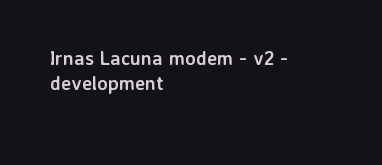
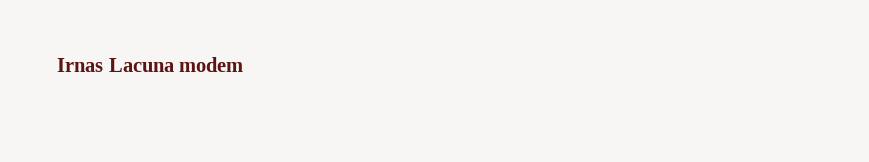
- Irnas Lacuna modem - v2 - development
+ Irnas Lacuna modem

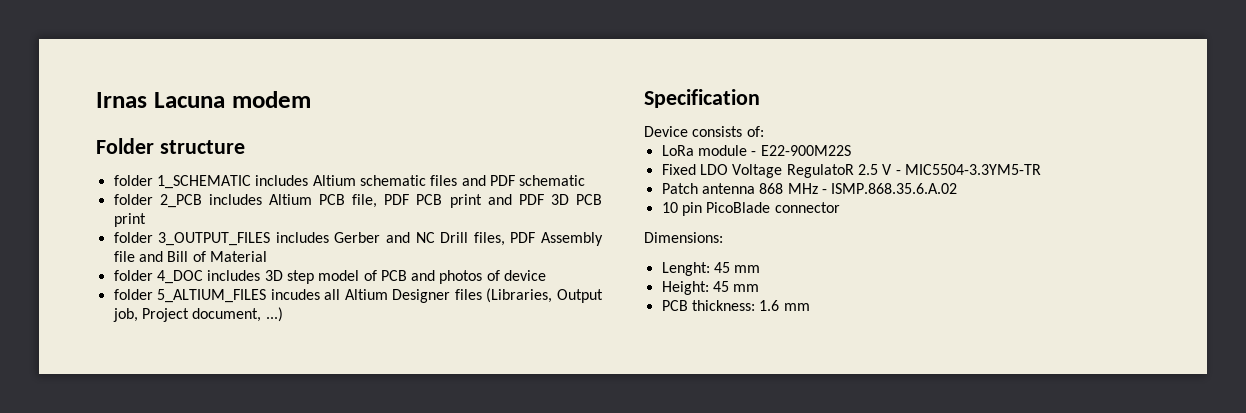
+ Folder structure
+ folder 1_SCHEMATIC includes Altium schematic files and PDF schematic
+ folder 2_PCB includes Altium PCB file, PDF PCB print and PDF 3D PCB print
+ folder 3_OUTPUT_FILES includes Gerber and NC Drill files, PDF Assembly file and Bill of Material
+ folder 4_DOC includes 3D step model of PCB and photos of device
+ folder 5_ALTIUM_FILES incudes all Altium Designer files (Libraries, Output job, Project document, ...)
+ Specification
+ Device consists of:
+ LoRa module - E22-900M22S
+ Fixed LDO Voltage RegulatoR 2.5 V - MIC5504-3.3YM5-TR
+ Patch antenna 868 MHz - ISMP.868.35.6.A.02
+ 10 pin PicoBlade connector
+ Dimensions:
+ Lenght: 45 mm
+ Height: 45 mm
+ PCB thickness: 1.6 mm

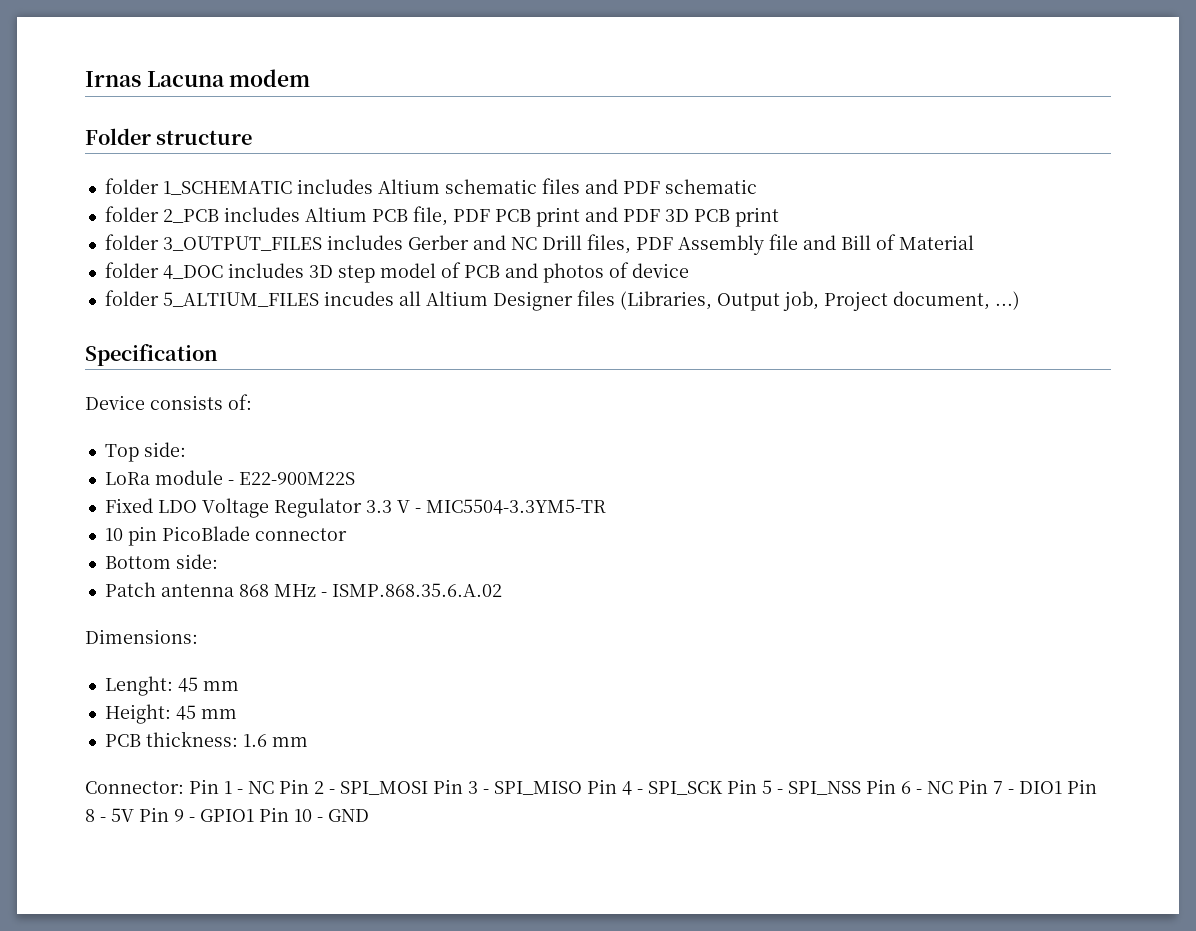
+ Top side:
- Fixed LDO Voltage RegulatoR 2.5 V - MIC5504-3.3YM5-TR
+ Fixed LDO Voltage Regulator 3.3 V - MIC5504-3.3YM5-TR
+ 10 pin PicoBlade connector
+ Bottom side:
- 10 pin PicoBlade connector
+ Connector: Pin 1 - NC Pin 2 - SPI_MOSI Pin 3 - SPI_MISO Pin 4 - SPI_SCK Pin 5 - SPI_NSS Pin 6 - NC Pin 7 - DIO1 Pin 8 - 5V Pin 9 - GPIO1 Pin 10 - GND

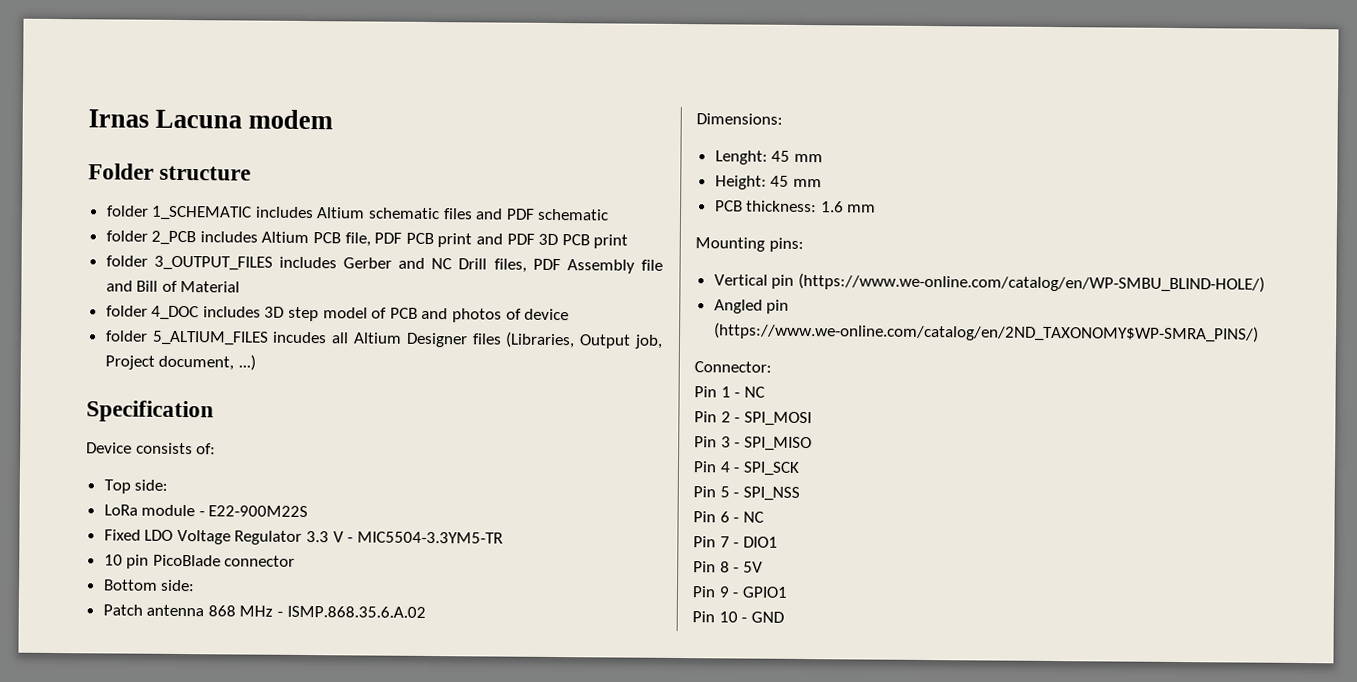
+ Mounting pins:
+ Vertical pin (https://www.we-online.com/catalog/en/WP-SMBU_BLIND-HOLE/)
+ Angled pin (https://www.we-online.com/catalog/en/2ND_TAXONOMY$WP-SMRA_PINS/)
- Connector: Pin 1 - NC Pin 2 - SPI_MOSI Pin 3 - SPI_MISO Pin 4 - SPI_SCK Pin 5 - SPI_NSS Pin 6 - NC Pin 7 - DIO1 Pin 8 - 5V Pin 9 - GPIO1 Pin 10 - GND
+ Connector:
+ Pin 1 - NC
+ Pin 2 - SPI_MOSI
+ Pin 3 - SPI_MISO
+ Pin 4 - SPI_SCK
+ Pin 5 - SPI_NSS
+ Pin 6 - NC
+ Pin 7 - DIO1
+ Pin 8 - 5V
+ Pin 9 - GPIO1
+ Pin 10 - GND

